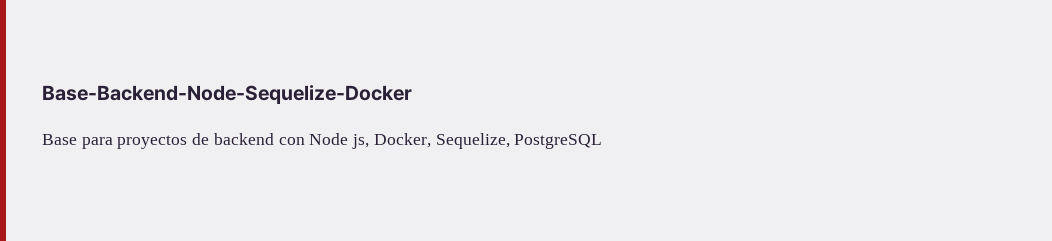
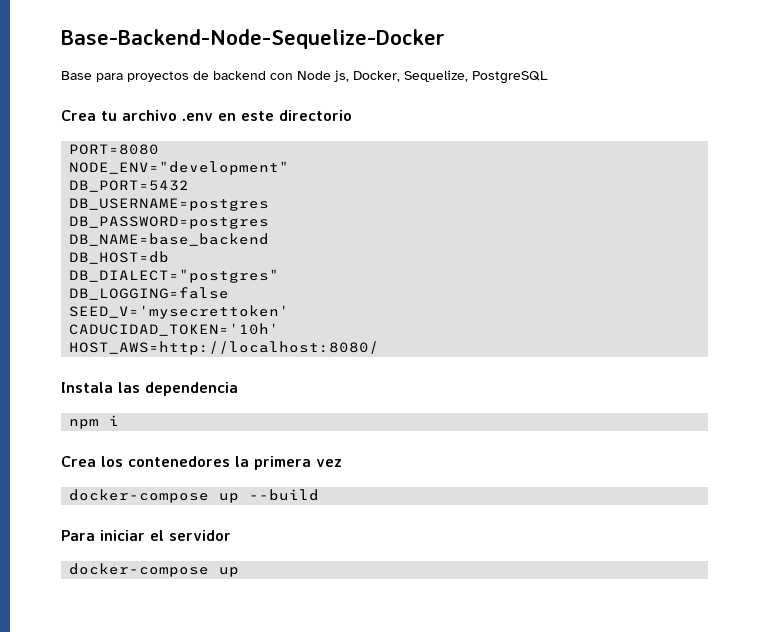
+ Crea tu archivo .env en este directorio
+ PORT=8080
+ NODE_ENV="development"
+ DB_PORT=5432
+ DB_USERNAME=postgres
+ DB_PASSWORD=postgres
+ DB_NAME=base_backend
+ DB_HOST=db
+ DB_DIALECT="postgres"
+ DB_LOGGING=false
+ SEED_V='mysecrettoken'
+ CADUCIDAD_TOKEN='10h'
+ HOST_AWS=http://localhost:8080/
+ Instala las dependencia
+ npm i
+ Crea los contenedores la primera vez
+ docker-compose up --build
+ Para iniciar el servidor
+ docker-compose up

